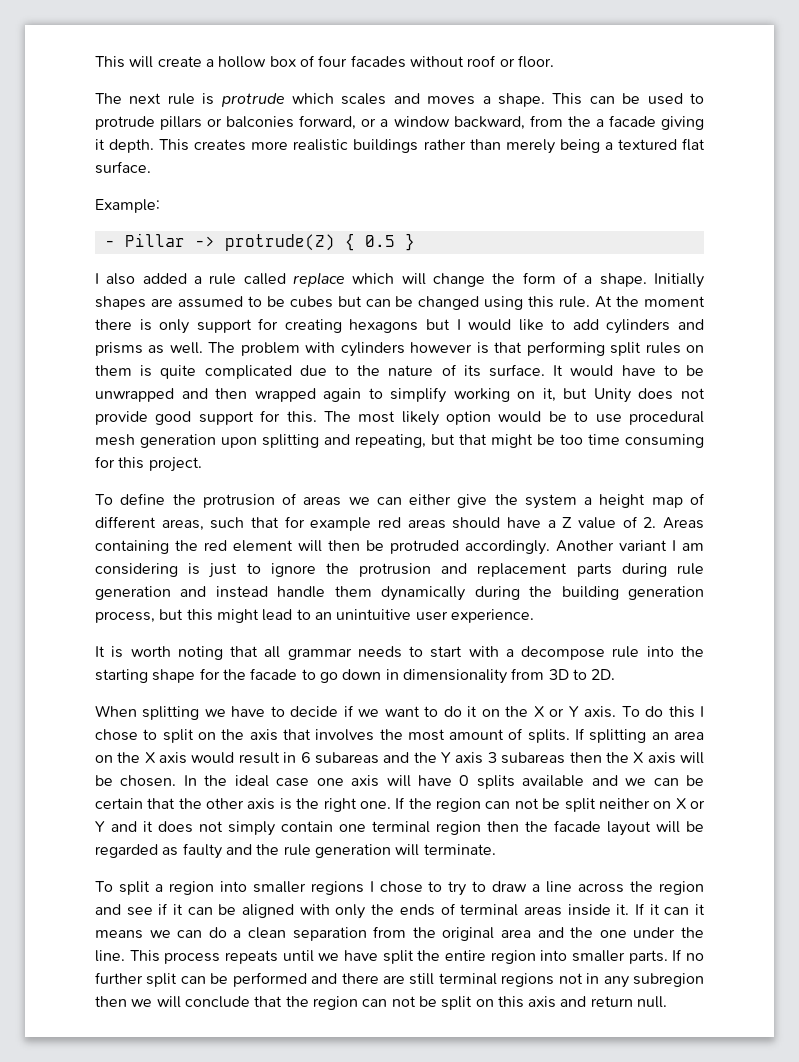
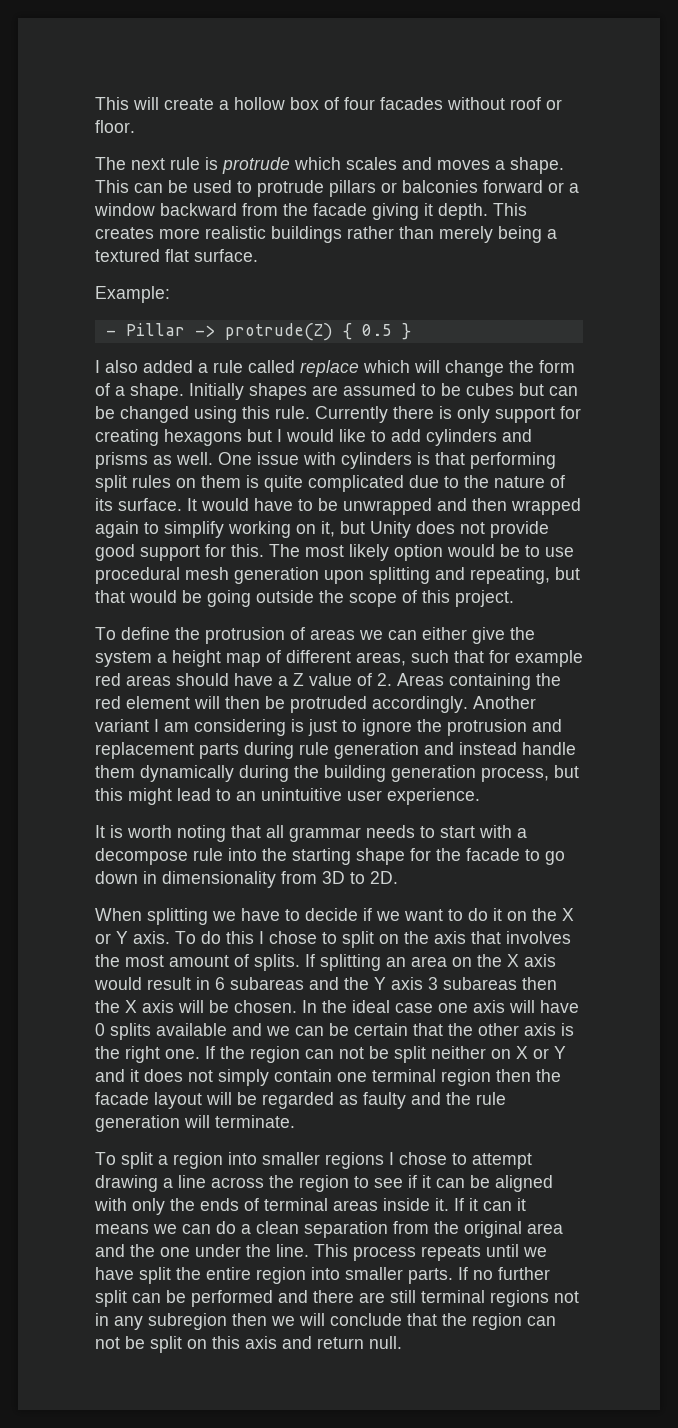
- This can be used to protrude pillars or balconies forward, or a window backward, from the a facade giving it depth.
+ This can be used to protrude pillars or balconies forward or a window backward from the facade giving it depth.
- At the moment there is only support for creating hexagons but I would like to add cylinders and prisms as well.
+ Currently there is only support for creating hexagons but I would like to add cylinders and prisms as well.
- The problem with cylinders however is that performing split rules on them is quite complicated due to the nature of its surface.
+ One issue with cylinders is that performing split rules on them is quite complicated due to the nature of its surface.
- The most likely option would be to use procedural mesh generation upon splitting and repeating, but that might be too time consuming for this project.
+ The most likely option would be to use procedural mesh generation upon splitting and repeating, but that would be going outside the scope of this project.
- To split a region into smaller regions I chose to try to draw a line across the region and see if it can be aligned with only the ends of terminal areas inside it.
+ To split a region into smaller regions I chose to attempt drawing a line across the region to see if it can be aligned with only the ends of terminal areas inside it.

